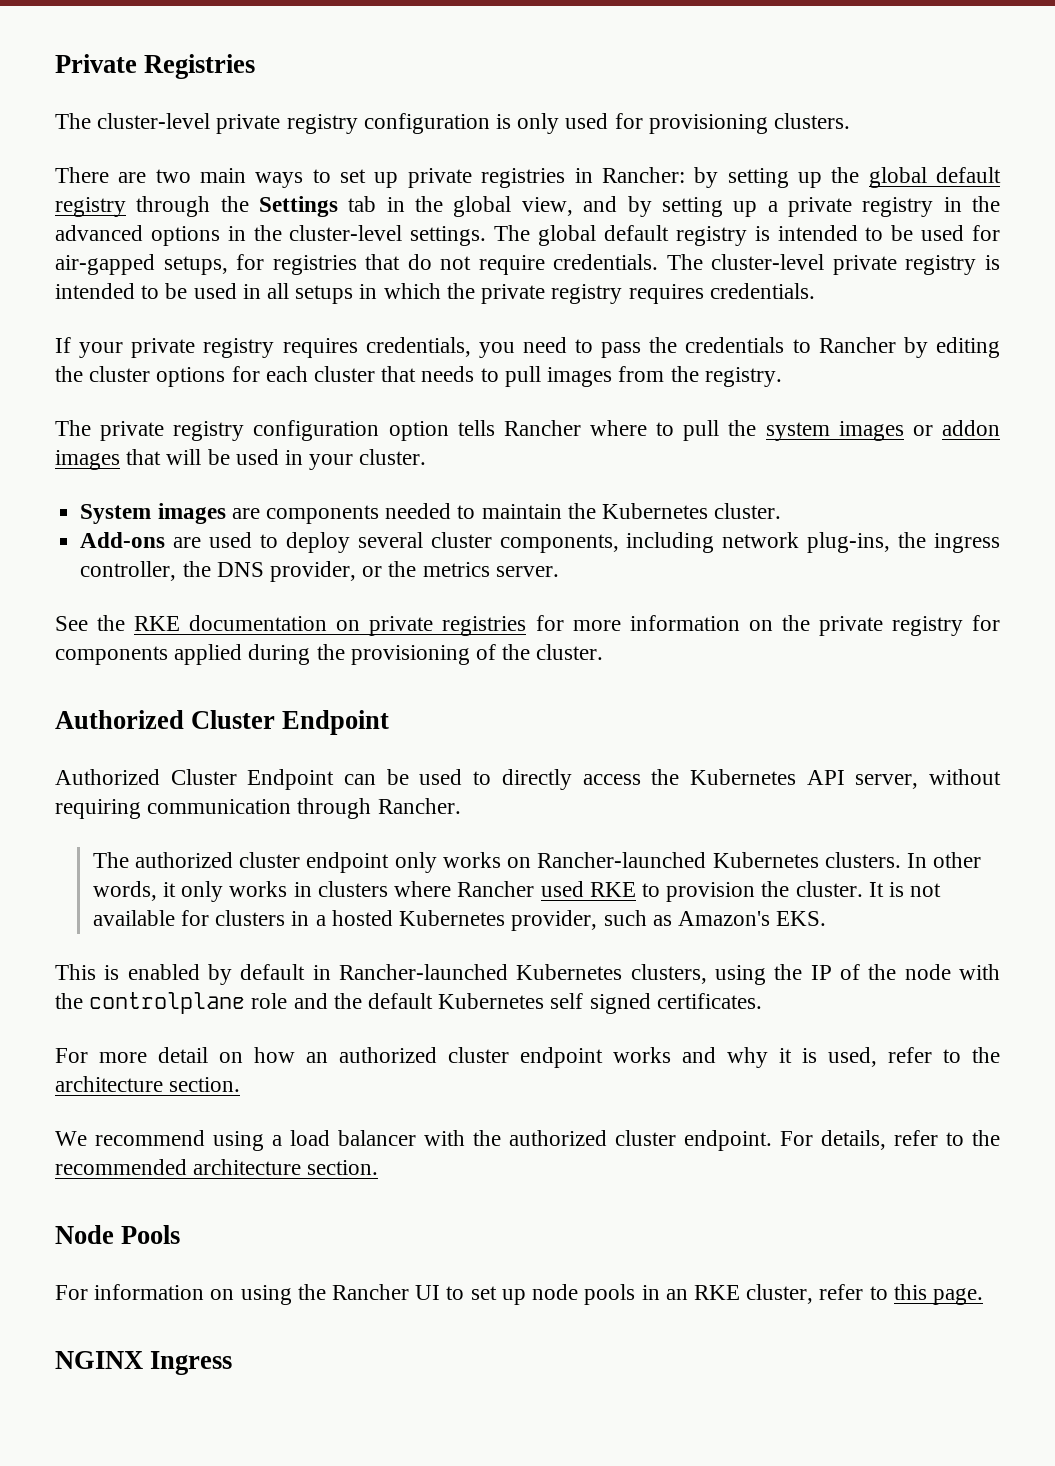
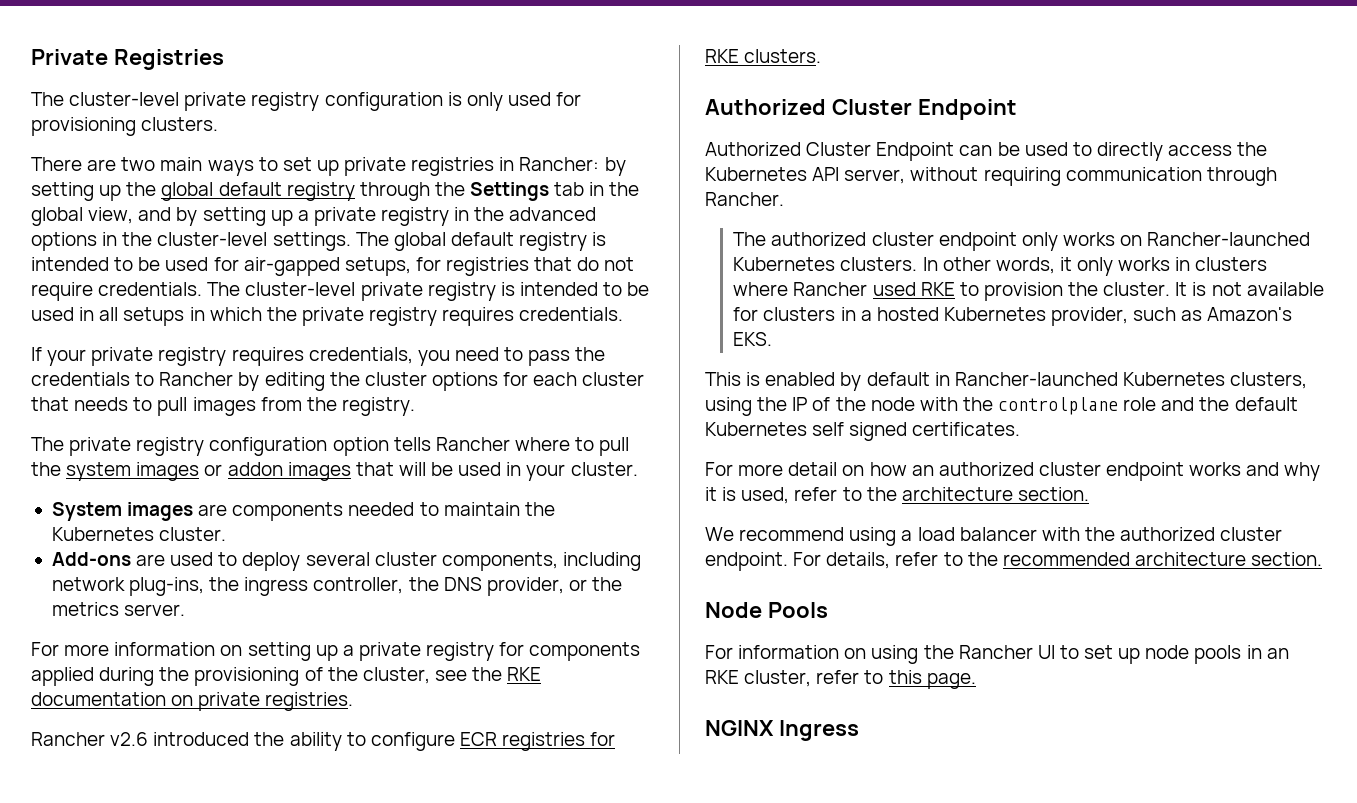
- See the RKE documentation on private registries for more information on the private registry for components applied during the provisioning of the cluster.
+ For more information on setting up a private registry for components applied during the provisioning of the cluster, see the RKE documentation on private registries.
+ Rancher v2.6 introduced the ability to configure ECR registries for RKE clusters.

